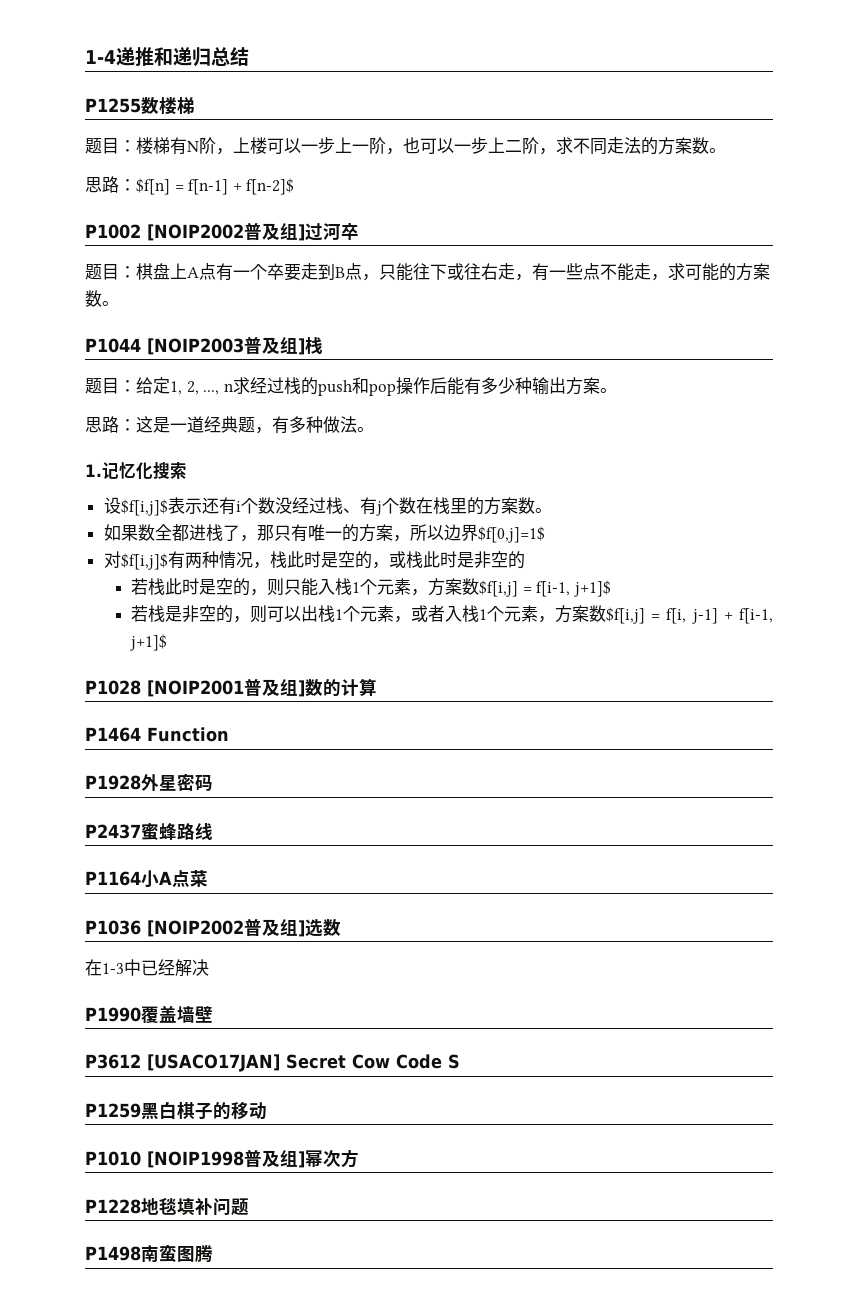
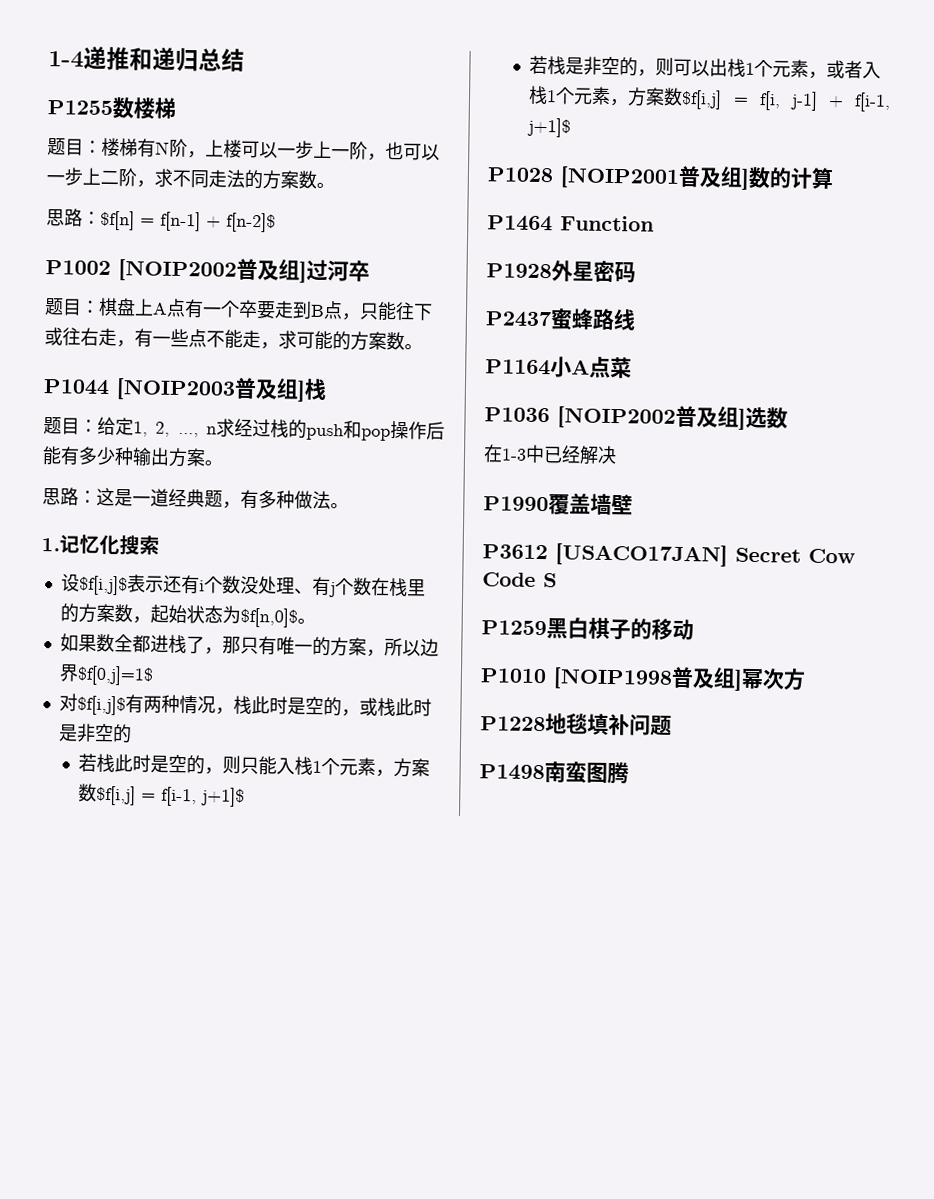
- 设$f[i,j]$表示还有i个数没经过栈、有j个数在栈里的方案数。
+ 设$f[i,j]$表示还有i个数没处理、有j个数在栈里的方案数，起始状态为$f[n,0]$。

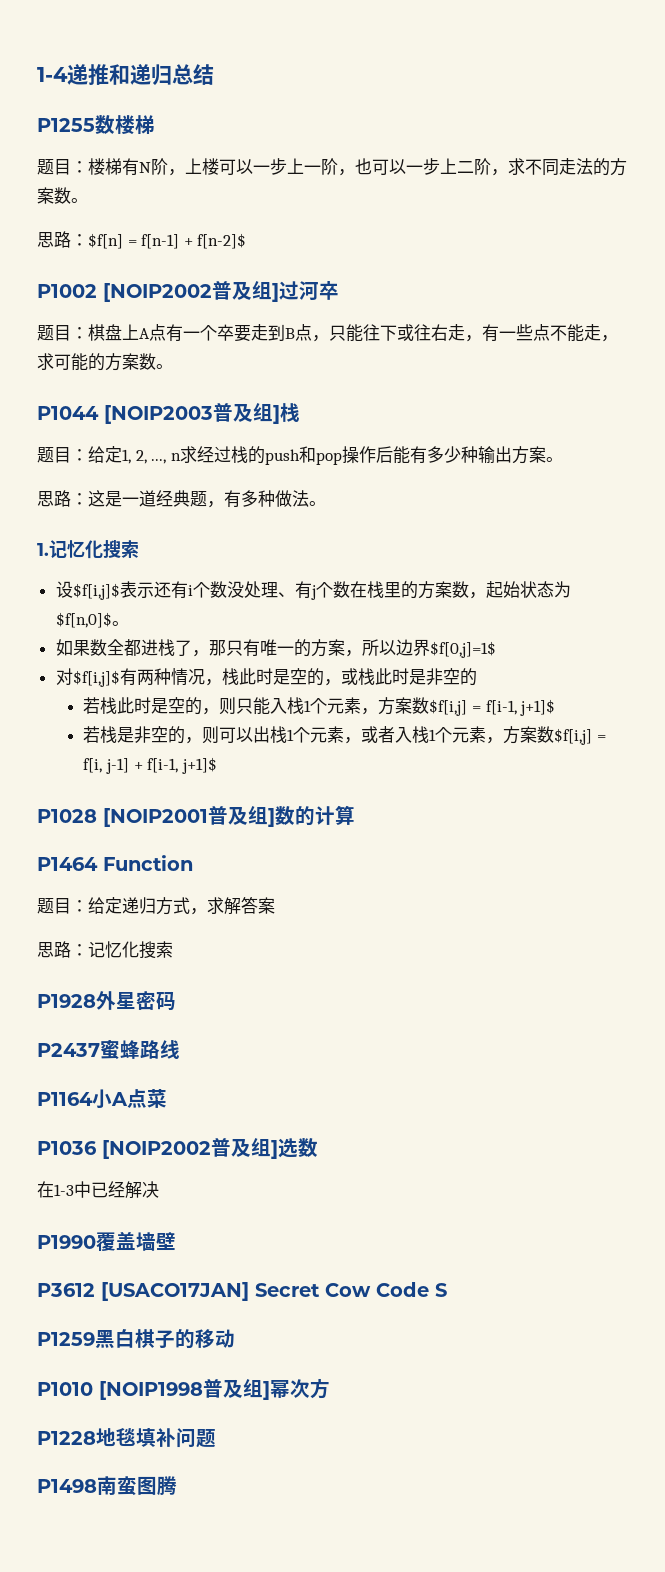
+ 题目：给定递归方式，求解答案
+ 思路：记忆化搜索

